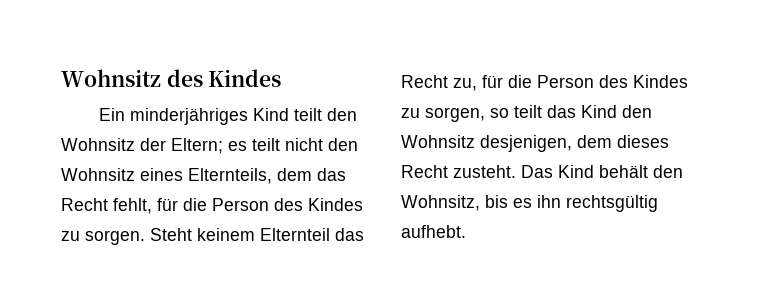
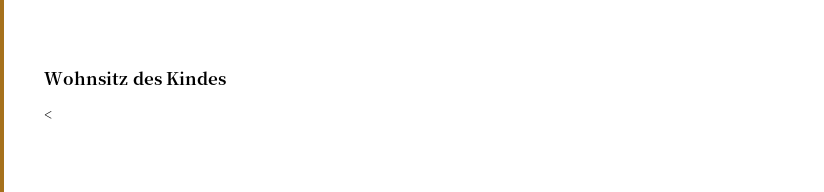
- Ein minderjähriges Kind teilt den Wohnsitz der Eltern; es teilt nicht den Wohnsitz eines Elternteils, dem das Recht fehlt, für die Person des Kindes zu sorgen. Steht keinem Elternteil das Recht zu, für die Person des Kindes zu sorgen, so teilt das Kind den Wohnsitz desjenigen, dem dieses Recht zusteht. Das Kind behält den Wohnsitz, bis es ihn rechtsgültig aufhebt.
+ <

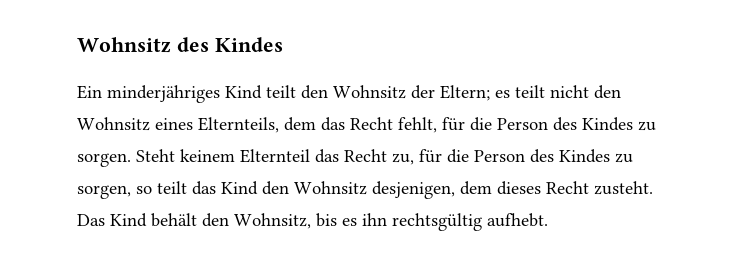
- <
+ Ein minderjähriges Kind teilt den Wohnsitz der Eltern; es teilt nicht den Wohnsitz eines Elternteils, dem das Recht fehlt, für die Person des Kindes zu sorgen. Steht keinem Elternteil das Recht zu, für die Person des Kindes zu sorgen, so teilt das Kind den Wohnsitz desjenigen, dem dieses Recht zusteht. Das Kind behält den Wohnsitz, bis es ihn rechtsgültig aufhebt.

